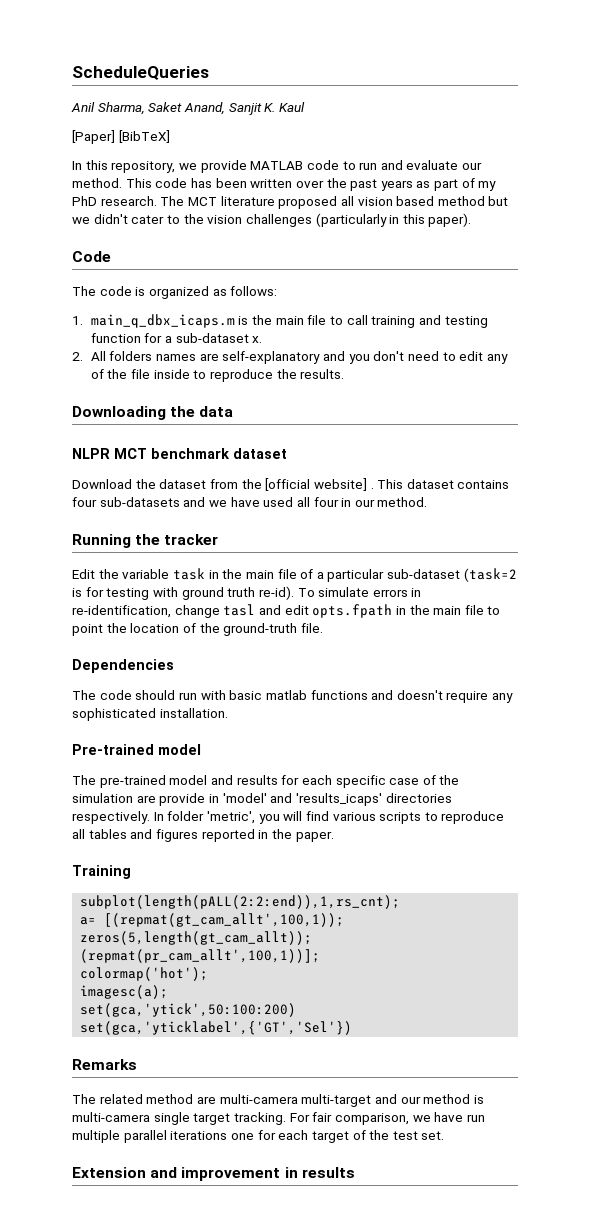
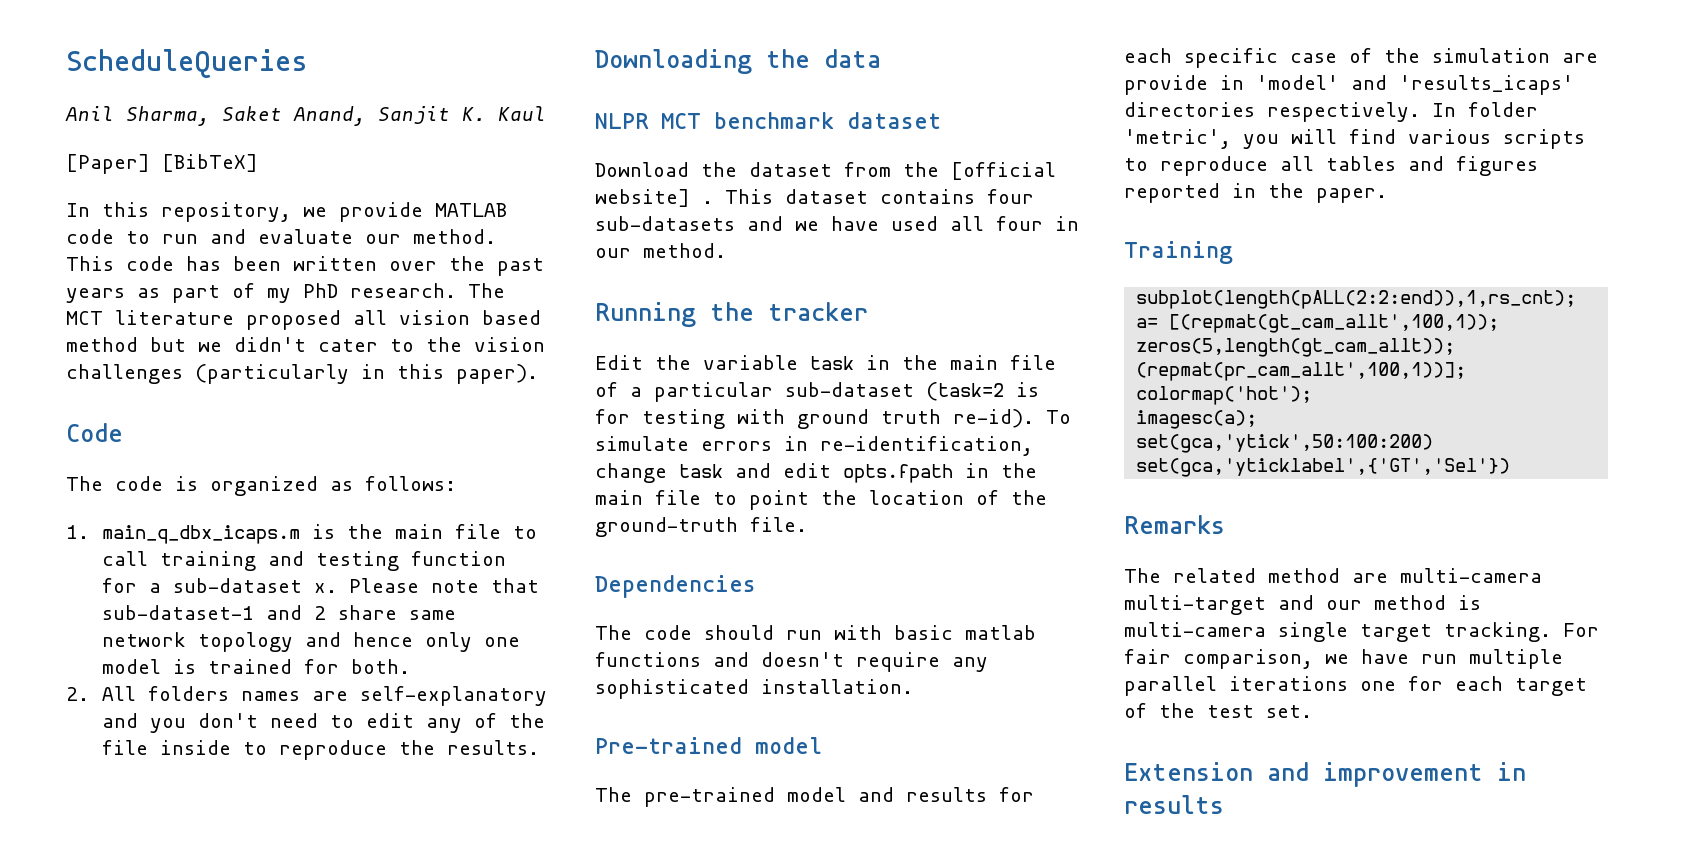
+ Please note that sub-dataset-1 and 2 share same network topology and hence only one model is trained for both.
- To simulate errors in re-identification, change tasl and edit opts.fpath in the main file to point the location of the ground-truth file.
+ To simulate errors in re-identification, change task and edit opts.fpath in the main file to point the location of the ground-truth file.

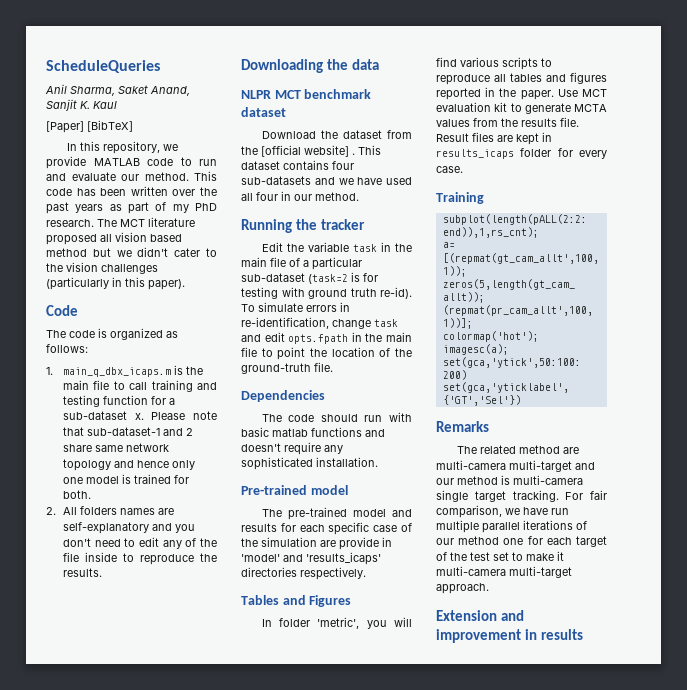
- The pre-trained model and results for each specific case of the simulation are provide in 'model' and 'results_icaps' directories respectively. In folder 'metric', you will find various scripts to reproduce all tables and figures reported in the paper.
+ The pre-trained model and results for each specific case of the simulation are provide in 'model' and 'results_icaps' directories respectively.
+ Tables and Figures
+ In folder 'metric', you will find various scripts to reproduce all tables and figures reported in the paper. Use MCT evaluation kit to generate MCTA values from the results file. Result files are kept in results_icaps folder for every case.
- For fair comparison, we have run multiple parallel iterations one for each target of the test set.
+ For fair comparison, we have run multiple parallel iterations of our method one for each target of the test set to make it multi-camera multi-target approach.

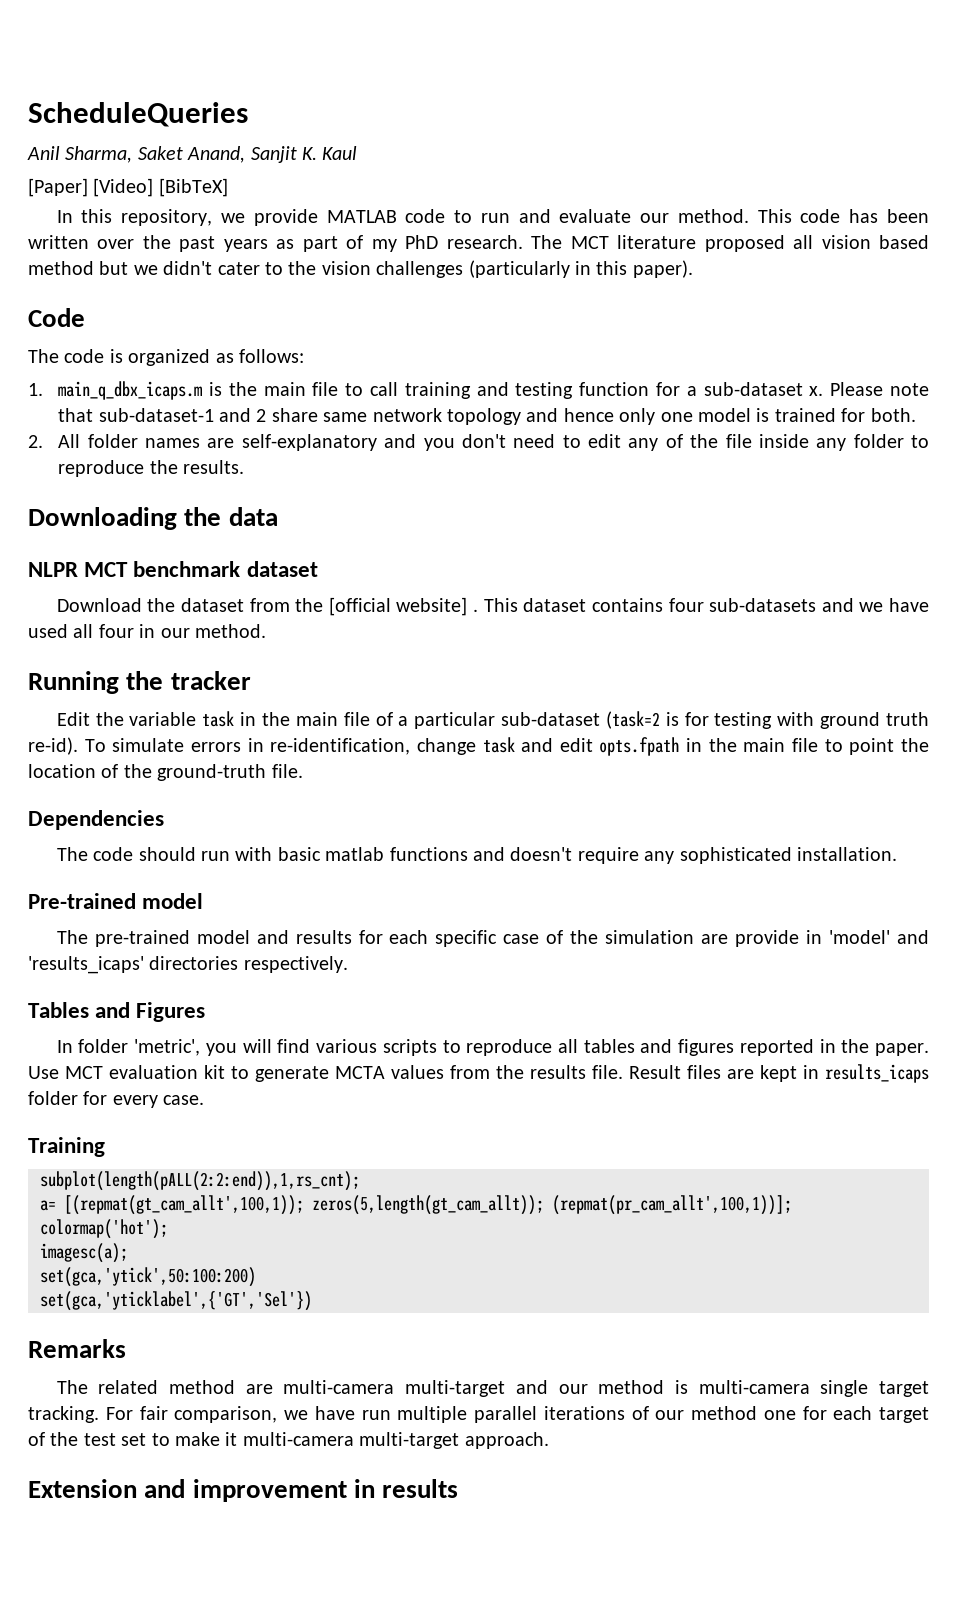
- [Paper] [BibTeX]
+ [Paper] [Video] [BibTeX]
- 2. All folders names are self-explanatory and you don't need to edit any of the file inside to reproduce the results.
+ 2. All folder names are self-explanatory and you don't need to edit any of the file inside any folder to reproduce the results.

